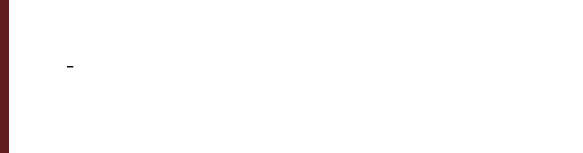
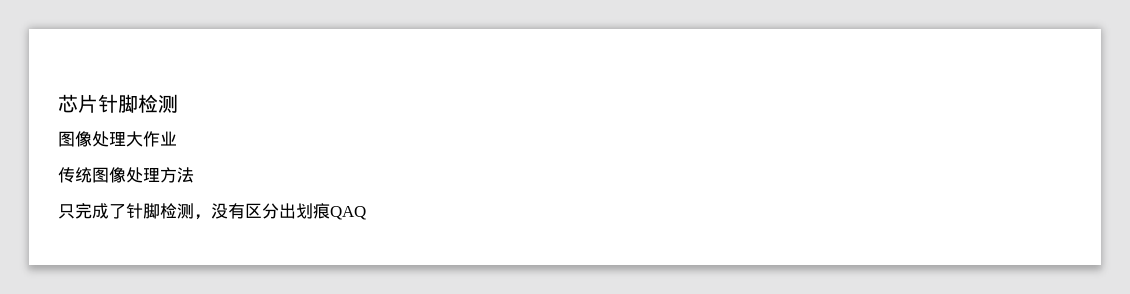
- -
+ 芯片针脚检测
+ 图像处理大作业
+ 传统图像处理方法
+ 只完成了针脚检测，没有区分出划痕QAQ

